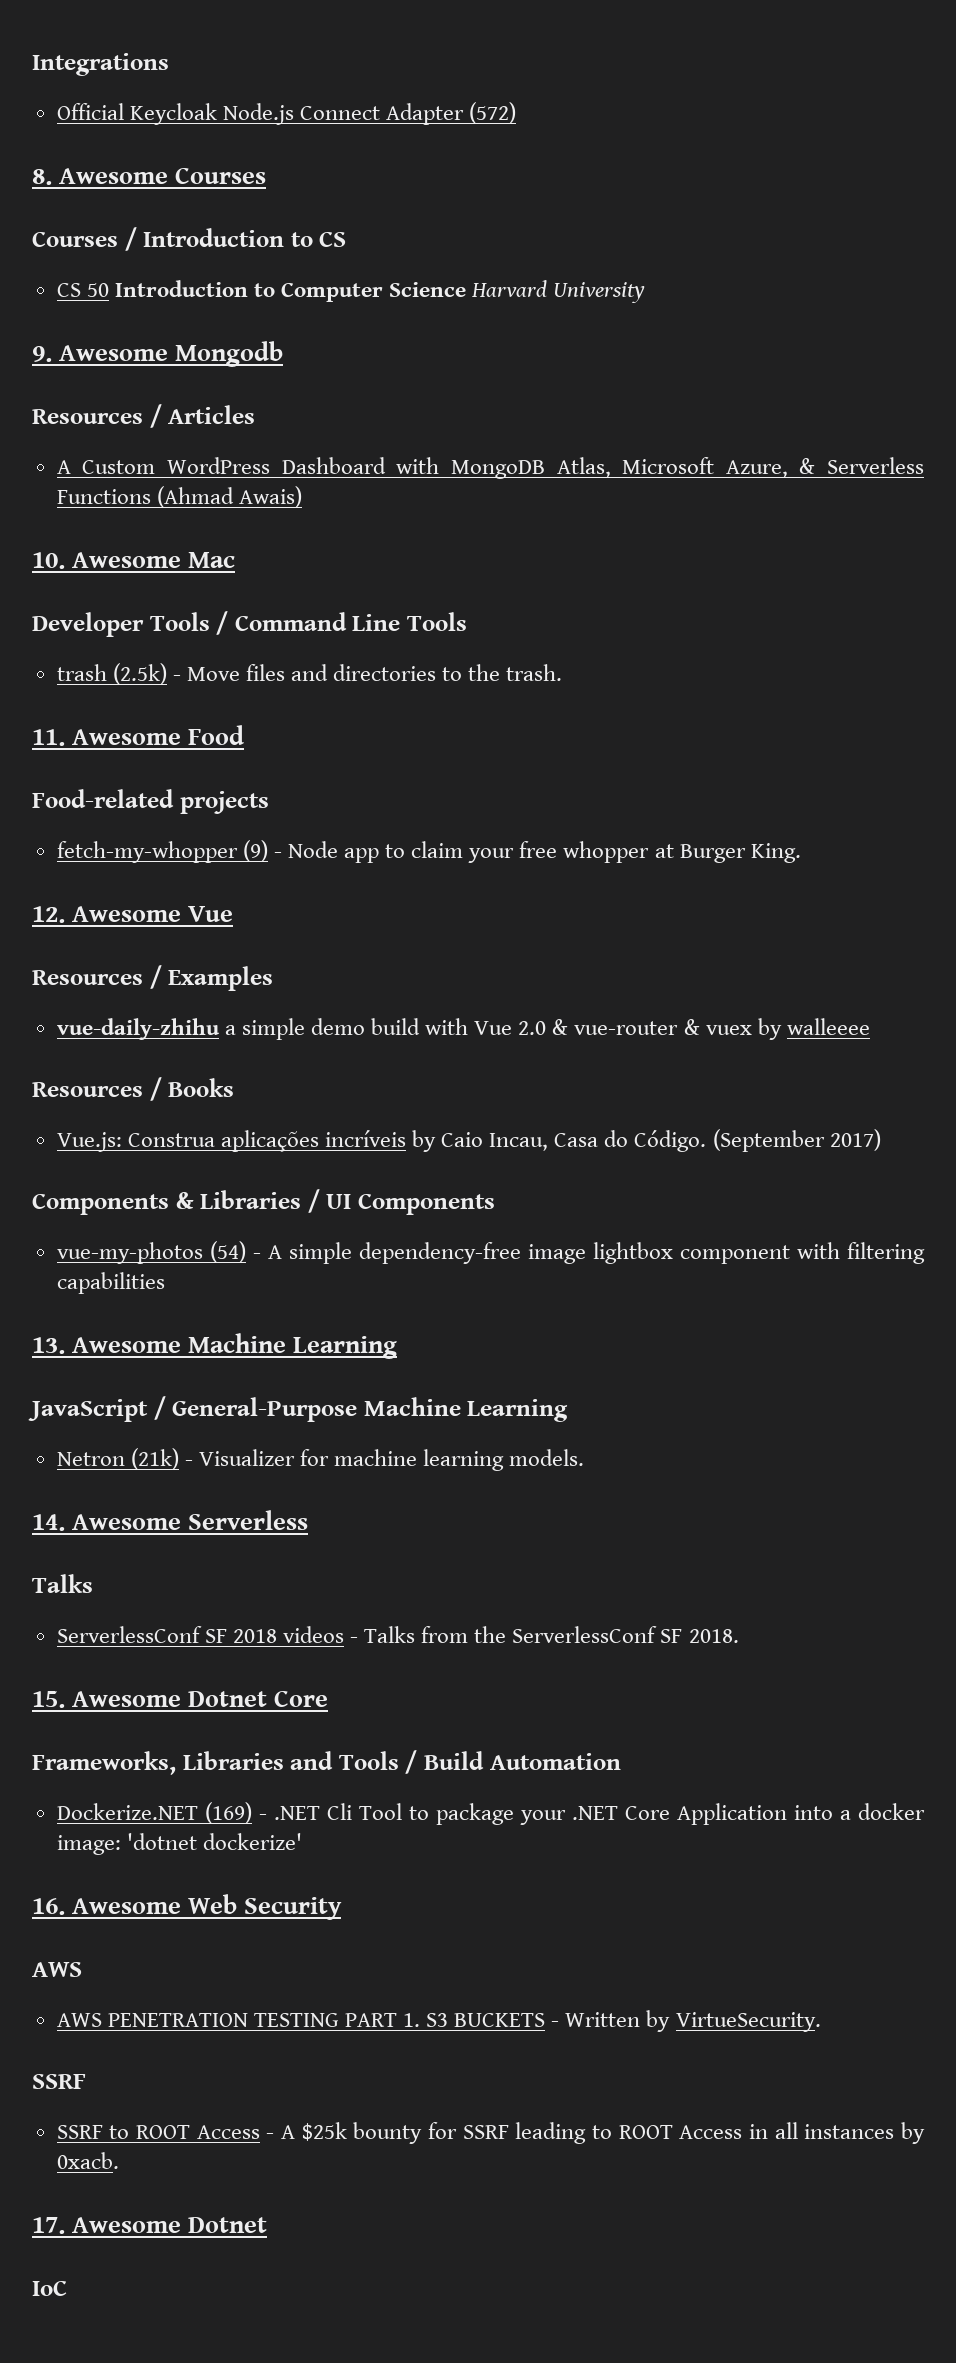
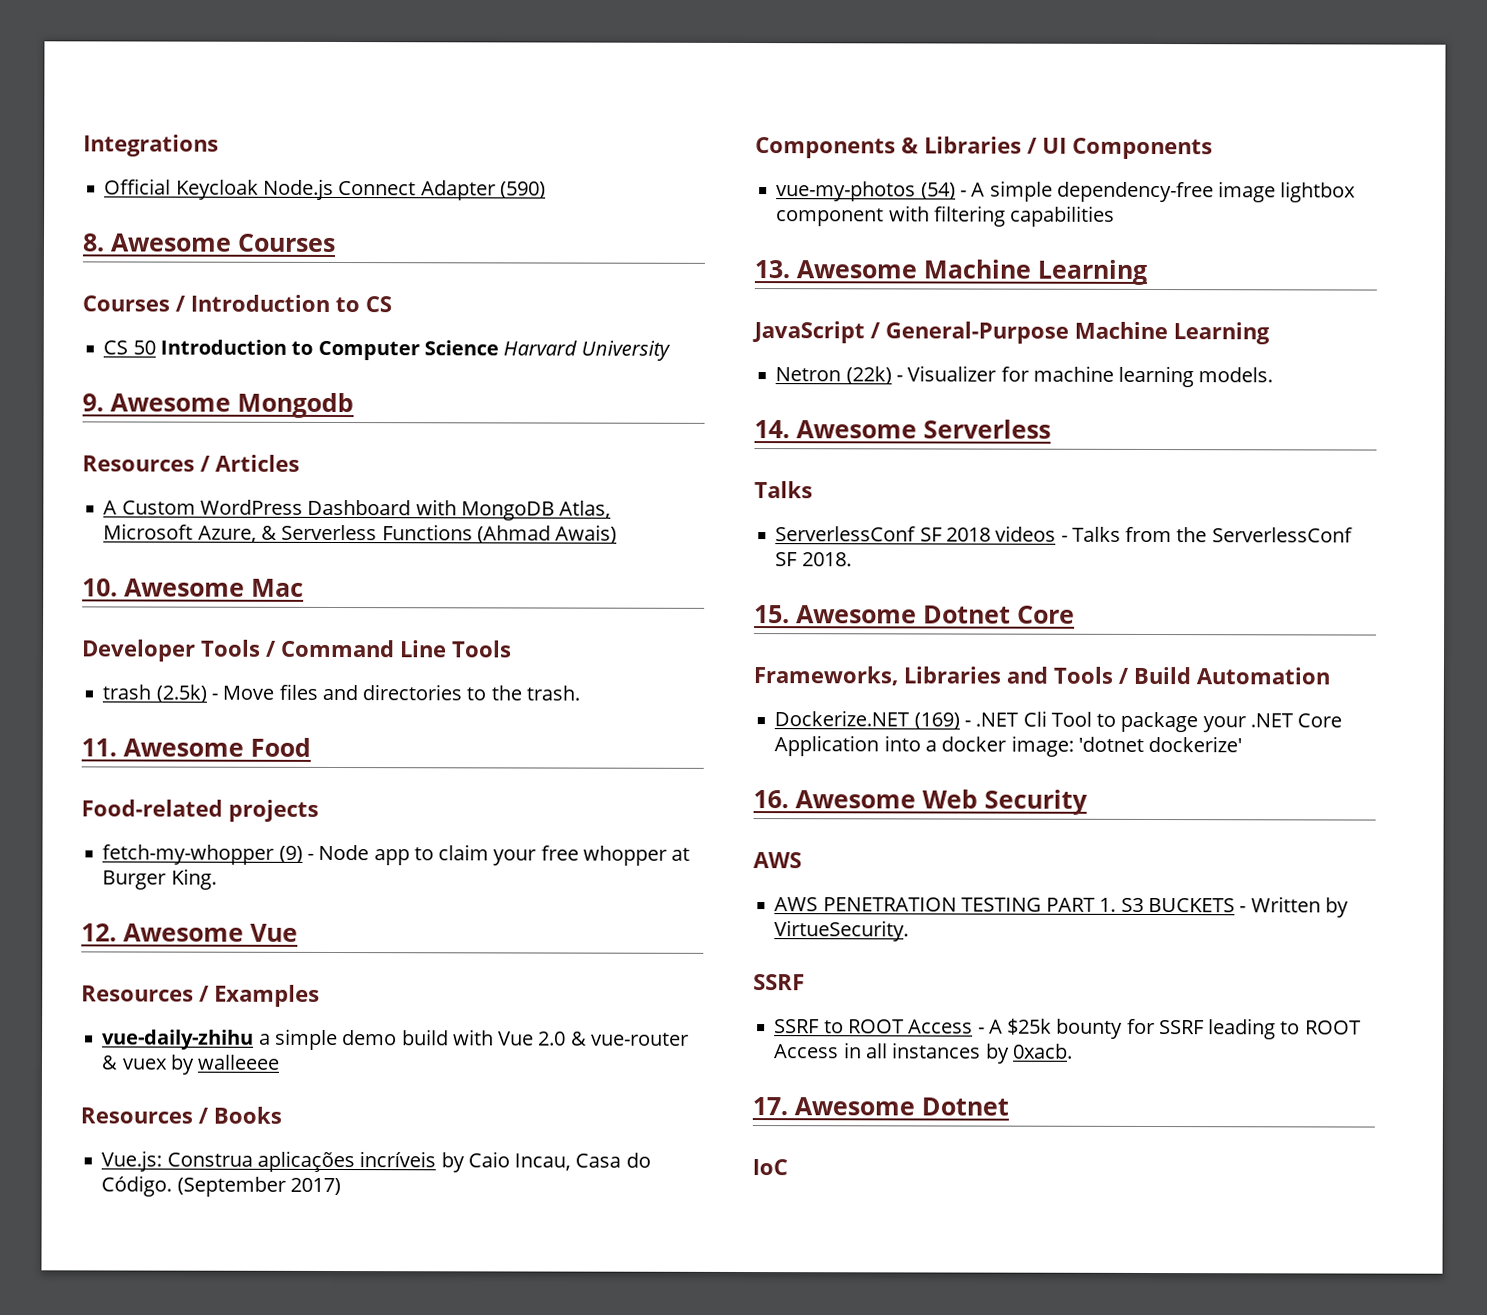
- Official Keycloak Node.js Connect Adapter (572)
+ Official Keycloak Node.js Connect Adapter (590)
- Netron (21k) - Visualizer for machine learning models.
+ Netron (22k) - Visualizer for machine learning models.

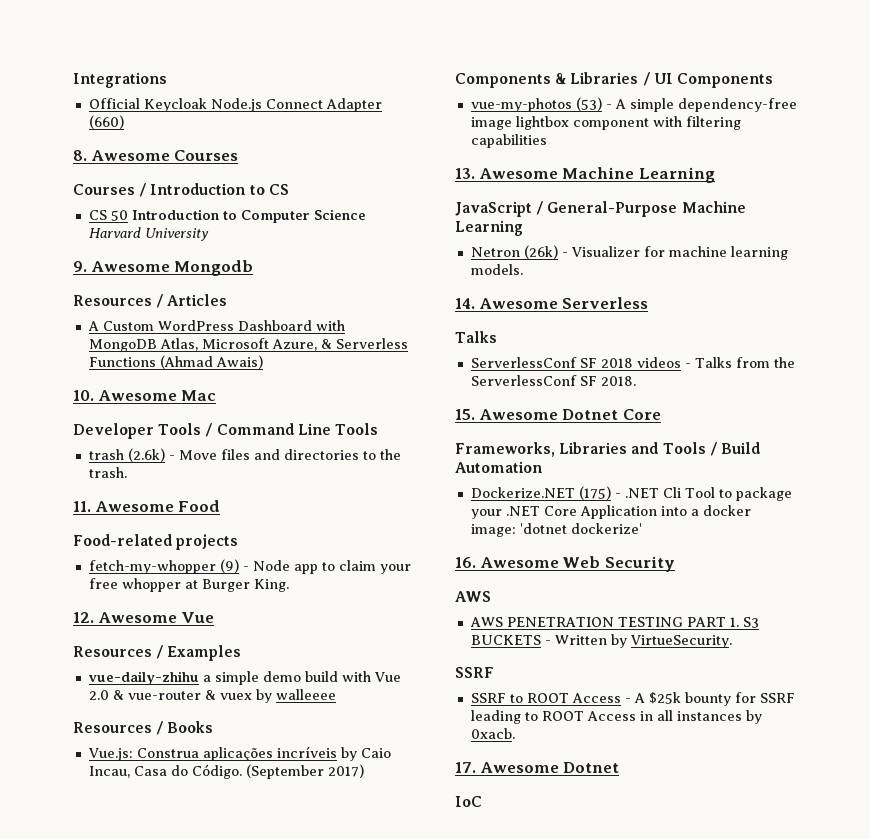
- Official Keycloak Node.js Connect Adapter (590)
+ Official Keycloak Node.js Connect Adapter (660)
- trash (2.5k) - Move files and directories to the trash.
+ trash (2.6k) - Move files and directories to the trash.
- vue-my-photos (54) - A simple dependency-free image lightbox component with filtering capabilities
+ vue-my-photos (53) - A simple dependency-free image lightbox component with filtering capabilities
- Netron (22k) - Visualizer for machine learning models.
+ Netron (26k) - Visualizer for machine learning models.
- Dockerize.NET (169) - .NET Cli Tool to package your .NET Core Application into a docker image: 'dotnet dockerize'
+ Dockerize.NET (175) - .NET Cli Tool to package your .NET Core Application into a docker image: 'dotnet dockerize'

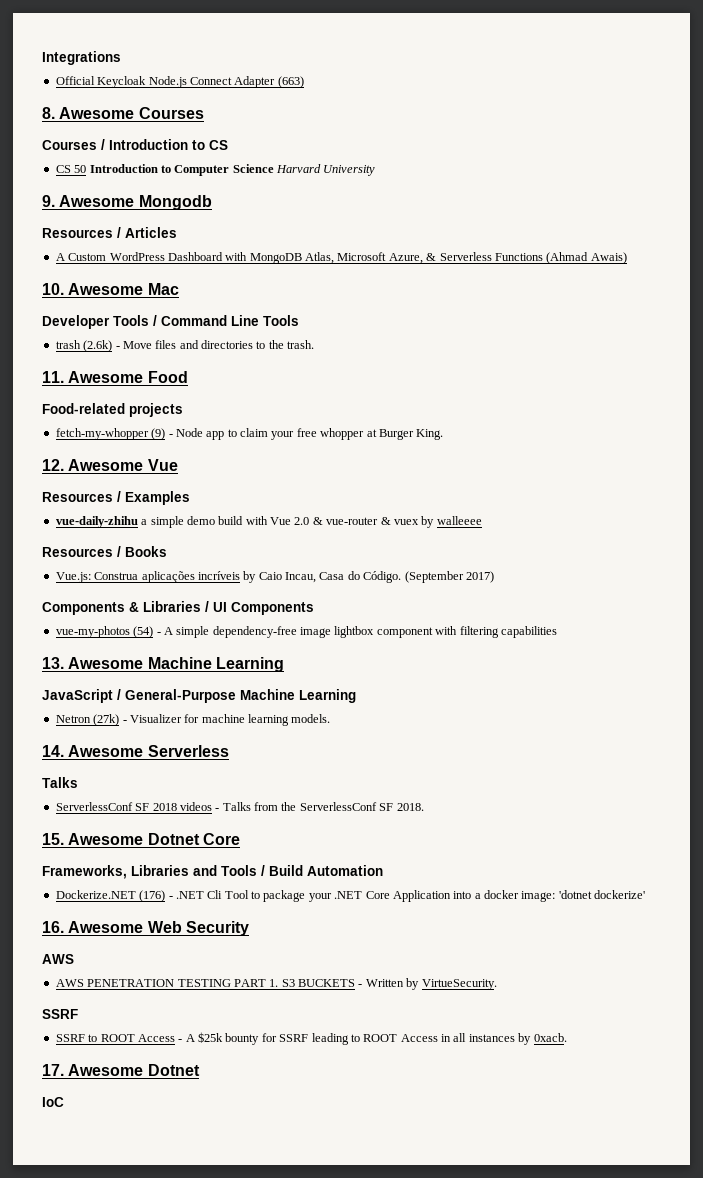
- Official Keycloak Node.js Connect Adapter (660)
+ Official Keycloak Node.js Connect Adapter (663)
- vue-my-photos (53) - A simple dependency-free image lightbox component with filtering capabilities
+ vue-my-photos (54) - A simple dependency-free image lightbox component with filtering capabilities
- Netron (26k) - Visualizer for machine learning models.
+ Netron (27k) - Visualizer for machine learning models.
- Dockerize.NET (175) - .NET Cli Tool to package your .NET Core Application into a docker image: 'dotnet dockerize'
+ Dockerize.NET (176) - .NET Cli Tool to package your .NET Core Application into a docker image: 'dotnet dockerize'

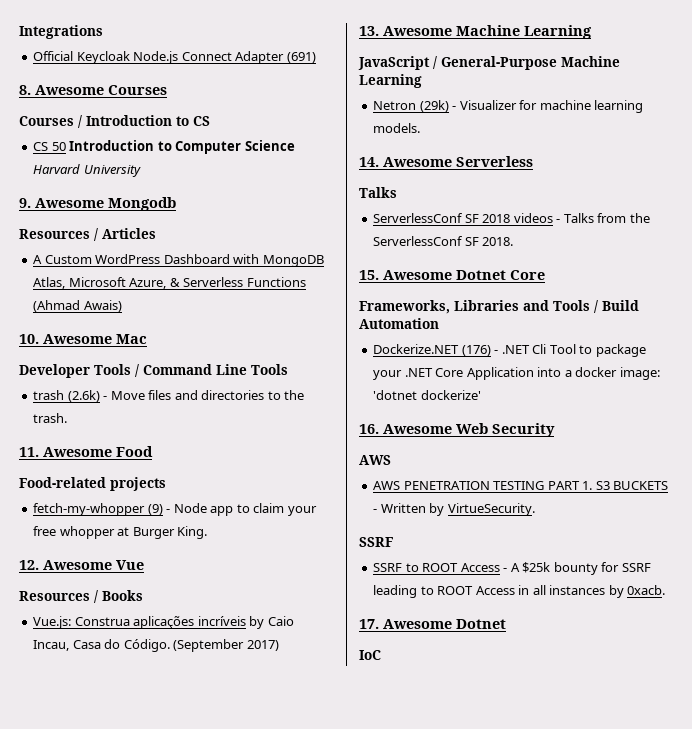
- Official Keycloak Node.js Connect Adapter (663)
+ Official Keycloak Node.js Connect Adapter (691)
- Resources / Examples
- vue-daily-zhihu a simple demo build with Vue 2.0 & vue-router & vuex by walleeee
- Components & Libraries / UI Components
- vue-my-photos (54) - A simple dependency-free image lightbox component with filtering capabilities
- Netron (27k) - Visualizer for machine learning models.
+ Netron (29k) - Visualizer for machine learning models.

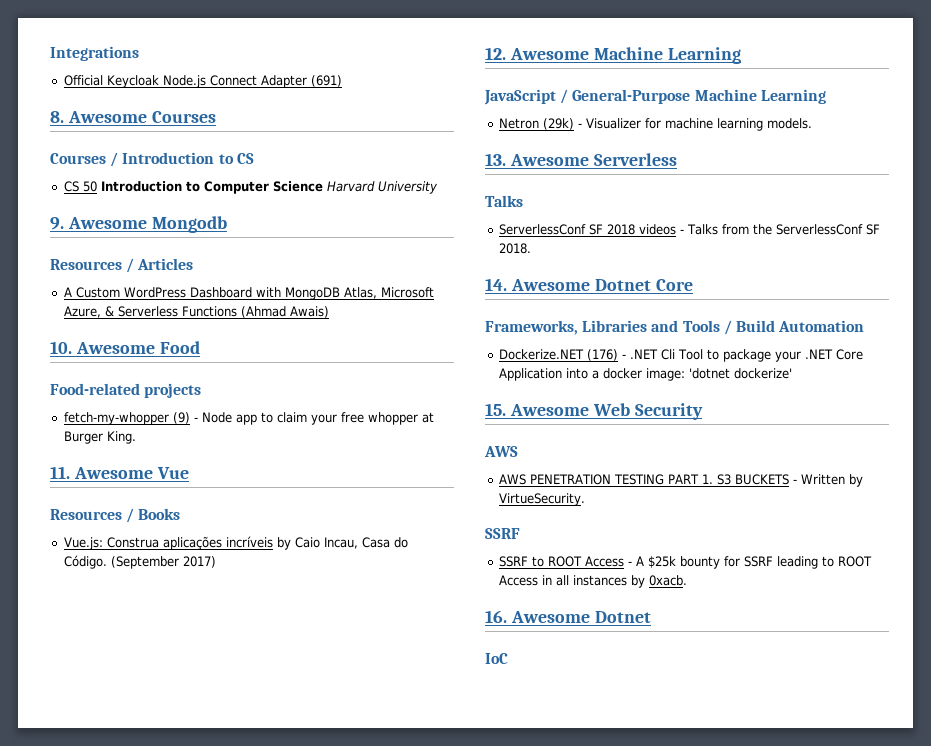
- 10. Awesome Mac
- Developer Tools / Command Line Tools
- trash (2.6k) - Move files and directories to the trash.
- 11. Awesome Food
+ 10. Awesome Food
- 12. Awesome Vue
+ 11. Awesome Vue
- 13. Awesome Machine Learning
+ 12. Awesome Machine Learning
- 14. Awesome Serverless
+ 13. Awesome Serverless
- 15. Awesome Dotnet Core
+ 14. Awesome Dotnet Core
- 16. Awesome Web Security
+ 15. Awesome Web Security
- 17. Awesome Dotnet
+ 16. Awesome Dotnet

